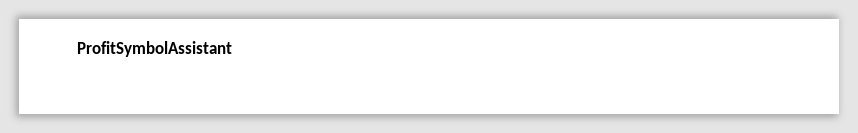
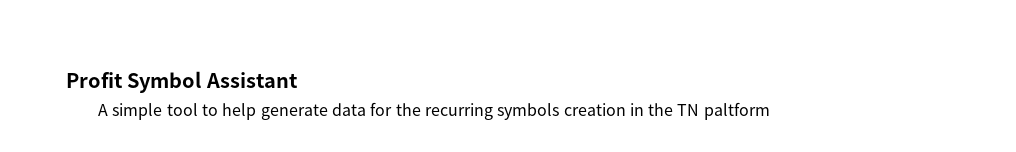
- ProfitSymbolAssistant
+ Profit Symbol Assistant
+ A simple tool to help generate data for the recurring symbols creation in the TN paltform

